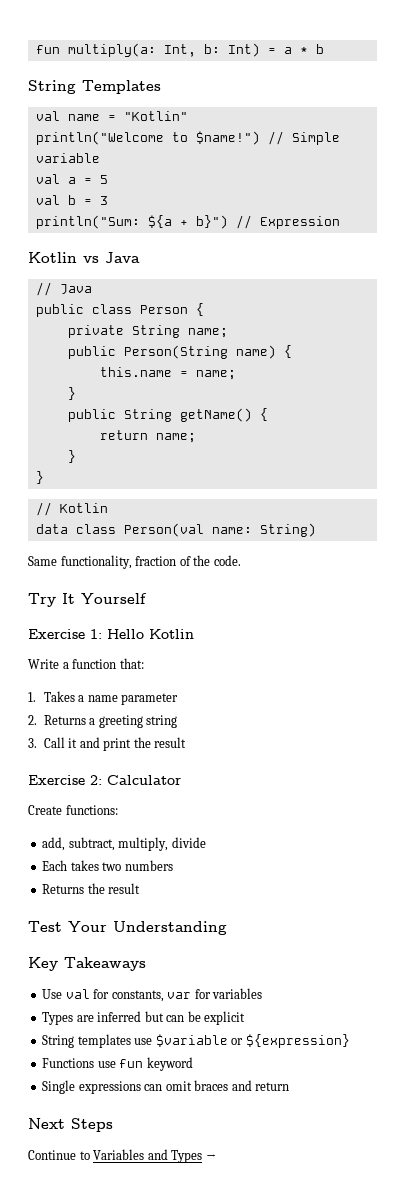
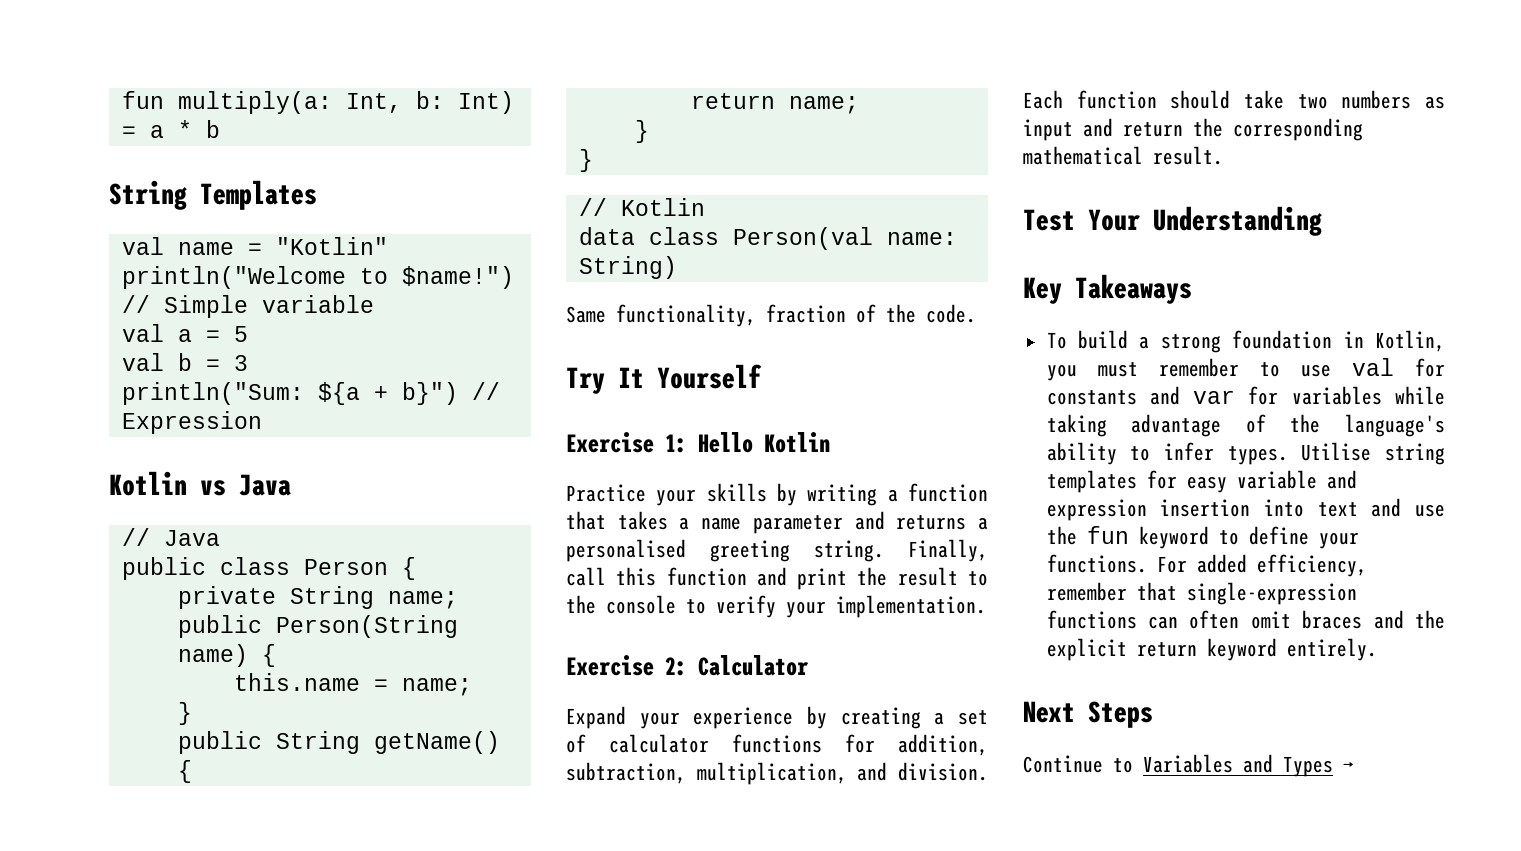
- Write a function that:
- 1. Takes a name parameter
- 2. Returns a greeting string
- 3. Call it and print the result
+ Practice your skills by writing a function that takes a name parameter and returns a personalised greeting string. Finally, call this function and print the result to the console to verify your implementation.
  Exercise 2: Calculator
- Create functions:
- add, subtract, multiply, divide
- Each takes two numbers
- Returns the result
+ Expand your experience by creating a set of calculator functions for addition, subtraction, multiplication, and division. Each function should take two numbers as input and return the corresponding mathematical result.
- Use val for constants, var for variables
- Types are inferred but can be explicit
- String templates use $variable or ${expression}
- Functions use fun keyword
- Single expressions can omit braces and return
+ To build a strong foundation in Kotlin, you must remember to use val for constants and var for variables while taking advantage of the language's ability to infer types. Utilise string templates for easy variable and expression insertion into text and use the fun keyword to define your functions. For added efficiency, remember that single-expression functions can often omit braces and the explicit return keyword entirely.

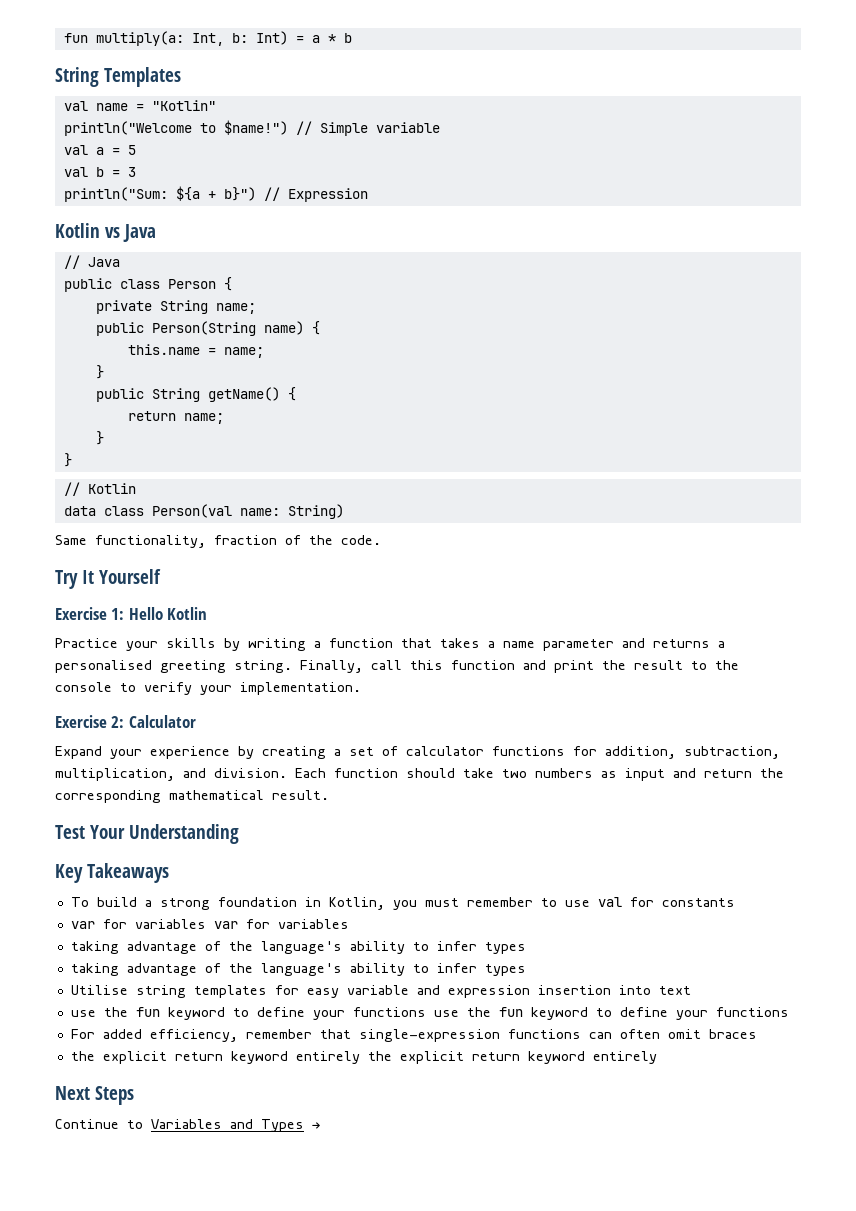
- To build a strong foundation in Kotlin, you must remember to use val for constants and var for variables while taking advantage of the language's ability to infer types. Utilise string templates for easy variable and expression insertion into text and use the fun keyword to define your functions. For added efficiency, remember that single-expression functions can often omit braces and the explicit return keyword entirely.
+ To build a strong foundation in Kotlin, you must remember to use val for constants
+ var for variables var for variables
+ taking advantage of the language's ability to infer types
+ taking advantage of the language's ability to infer types
+ Utilise string templates for easy variable and expression insertion into text
+ use the fun keyword to define your functions use the fun keyword to define your functions
+ For added efficiency, remember that single-expression functions can often omit braces
+ the explicit return keyword entirely the explicit return keyword entirely

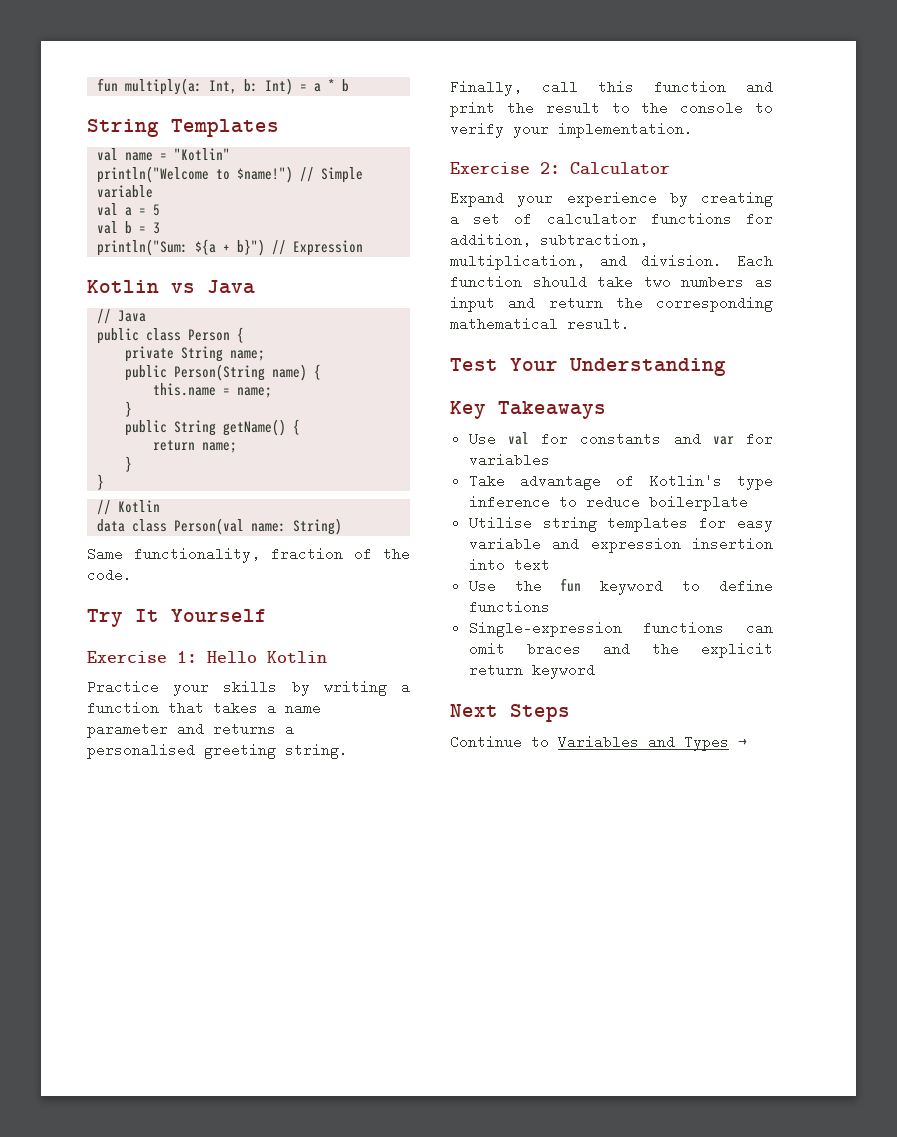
- To build a strong foundation in Kotlin, you must remember to use val for constants
- var for variables var for variables
- taking advantage of the language's ability to infer types
- taking advantage of the language's ability to infer types
+ Use val for constants and var for variables
+ Take advantage of Kotlin's type inference to reduce boilerplate
- use the fun keyword to define your functions use the fun keyword to define your functions
- For added efficiency, remember that single-expression functions can often omit braces
- the explicit return keyword entirely the explicit return keyword entirely
+ Use the fun keyword to define functions
+ Single-expression functions can omit braces and the explicit return keyword

